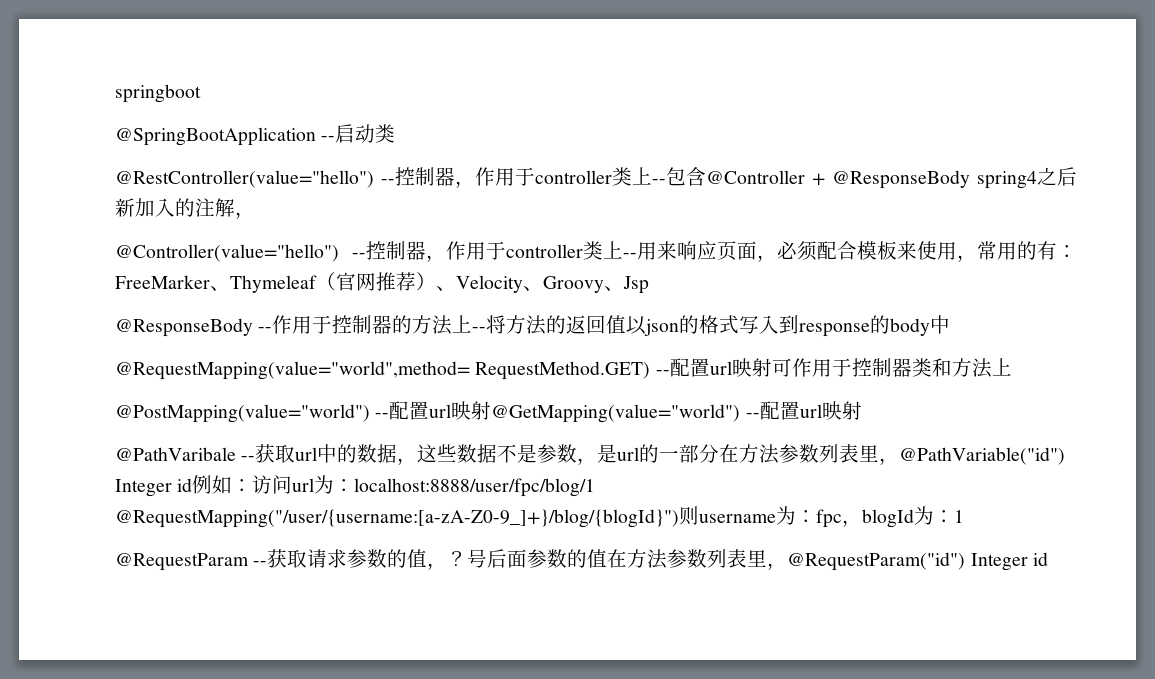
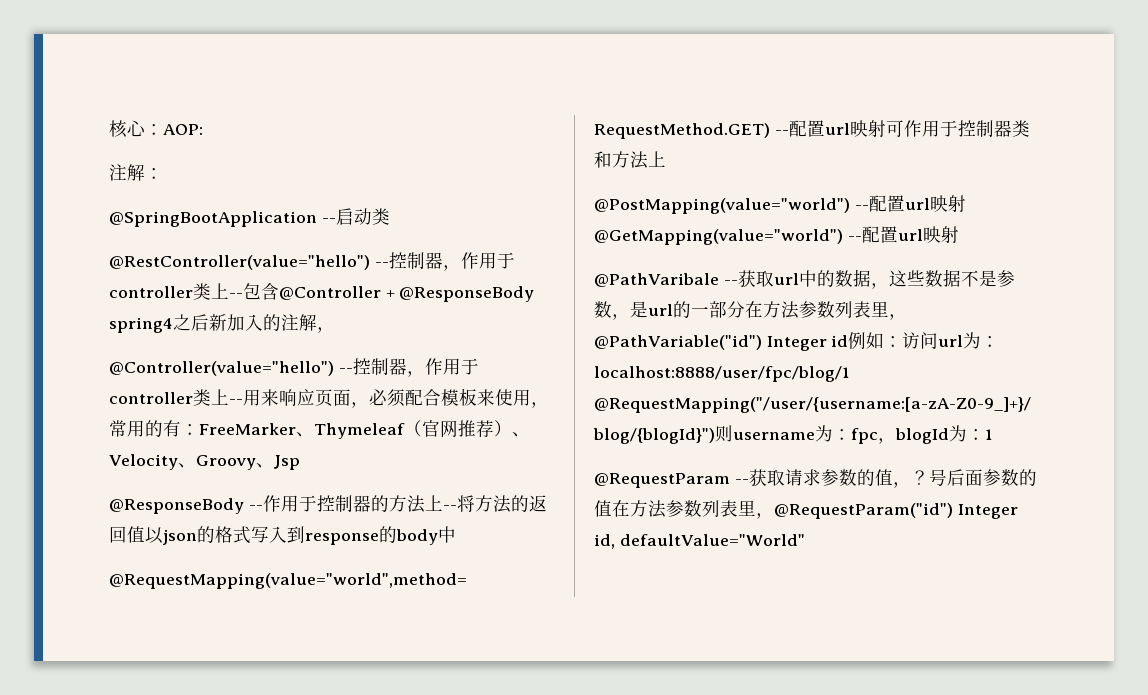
- springboot
+ 核心：AOP:
+ 注解：
- 号后面参数的值在方法参数列表里，@RequestParam("id") Integer id
+ 号后面参数的值在方法参数列表里，@RequestParam("id") Integer id, defaultValue="World"

